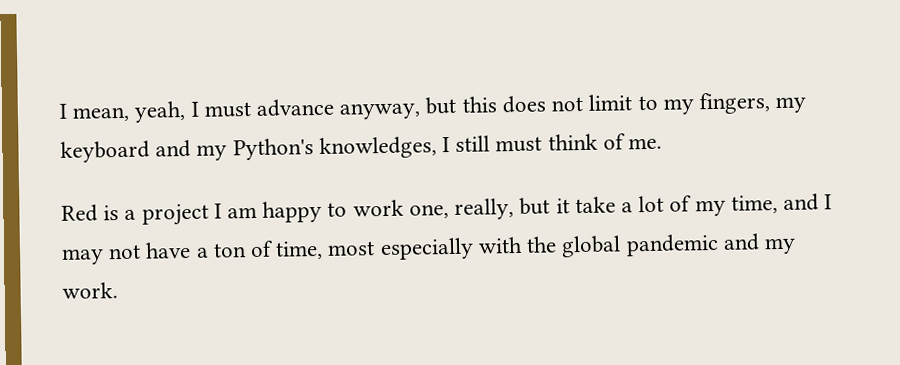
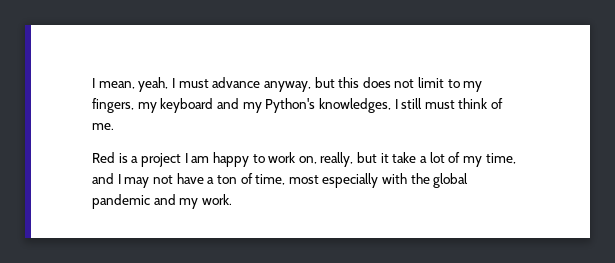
- Red is a project I am happy to work one, really, but it take a lot of my time, and I may not have a ton of time, most especially with the global pandemic and my work.
+ Red is a project I am happy to work on, really, but it take a lot of my time, and I may not have a ton of time, most especially with the global pandemic and my work.

